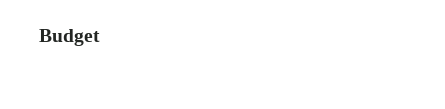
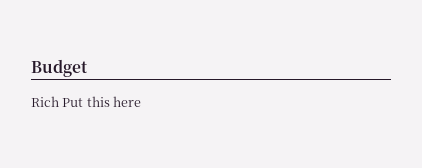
+ Rich Put this here

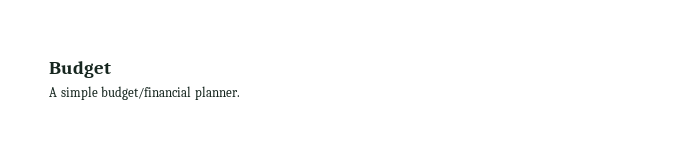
- Rich Put this here
+ A simple budget/financial planner.

